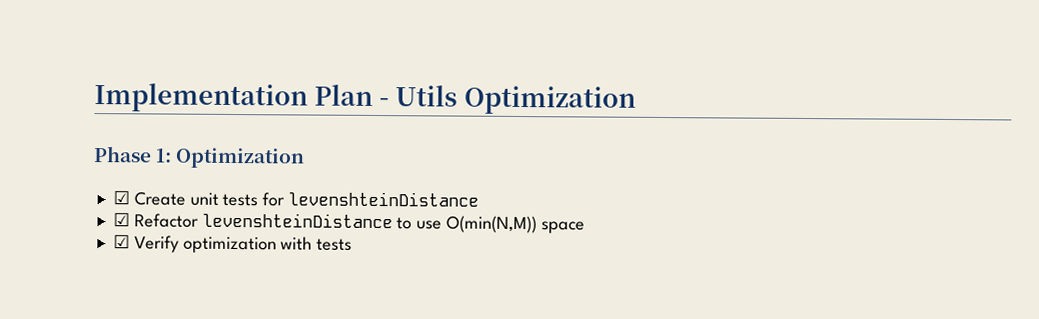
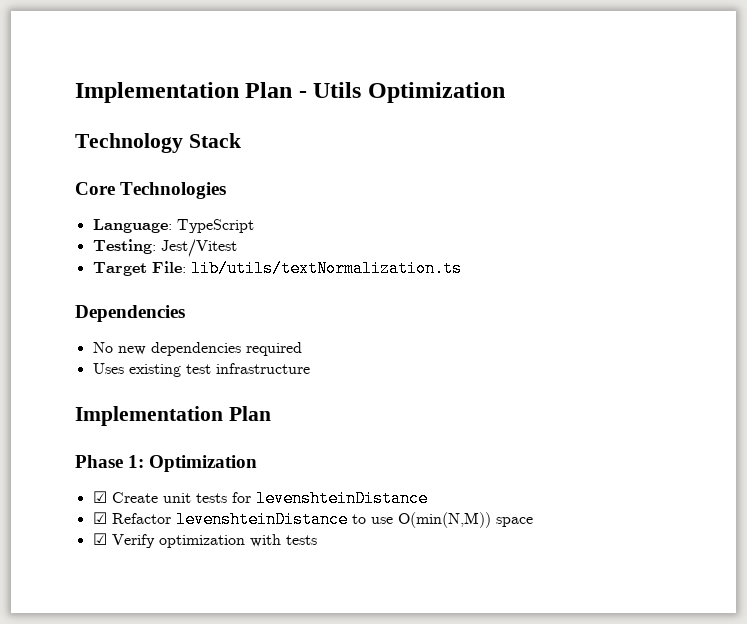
+ Technology Stack
+ Core Technologies
+ Language: TypeScript
+ Testing: Jest/Vitest
+ Target File: lib/utils/textNormalization.ts
+ Dependencies
+ No new dependencies required
+ Uses existing test infrastructure
+ Implementation Plan

